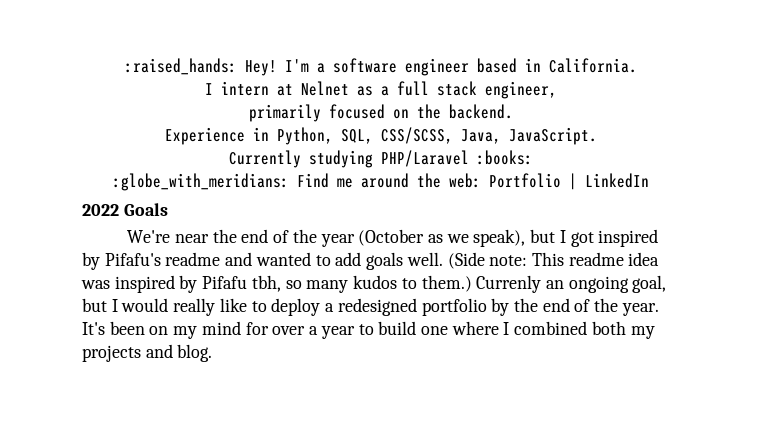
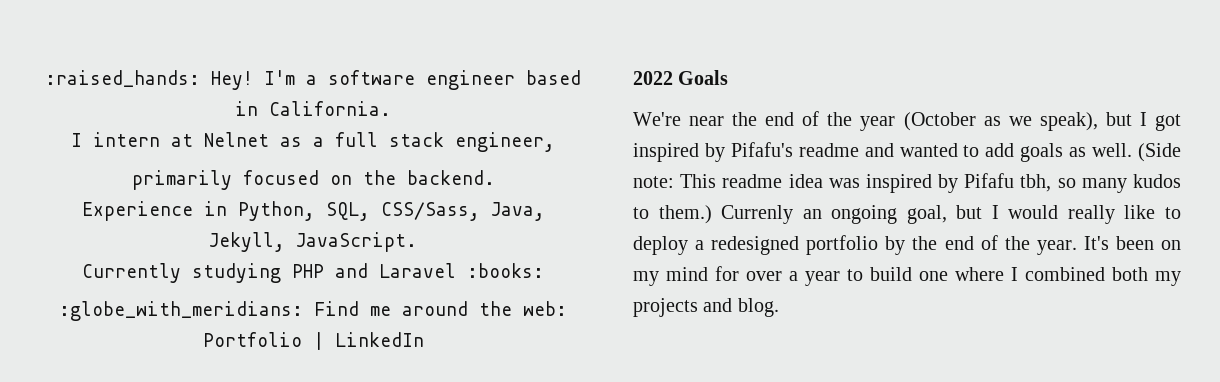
- Experience in Python, SQL, CSS/SCSS, Java, JavaScript.
+ Experience in Python, SQL, CSS/Sass, Java, Jekyll, JavaScript.
- Currently studying PHP/Laravel :books:
+ Currently studying PHP and Laravel :books:
- We're near the end of the year (October as we speak), but I got inspired by Pifafu's readme and wanted to add goals well.
+ We're near the end of the year (October as we speak), but I got inspired by Pifafu's readme and wanted to add goals as well.

